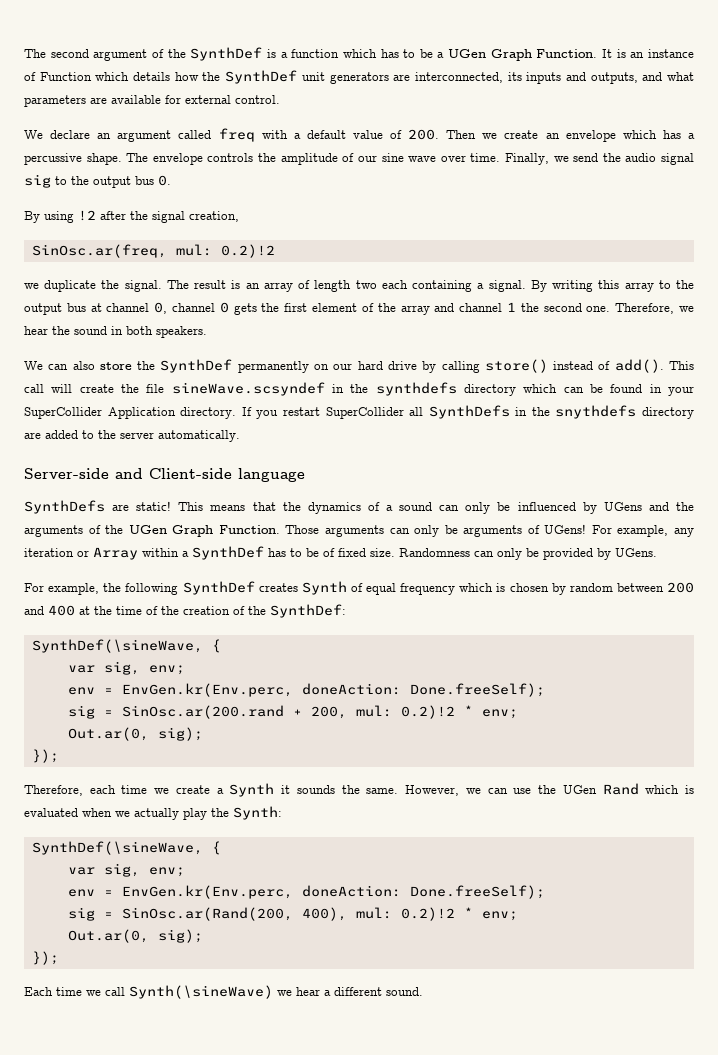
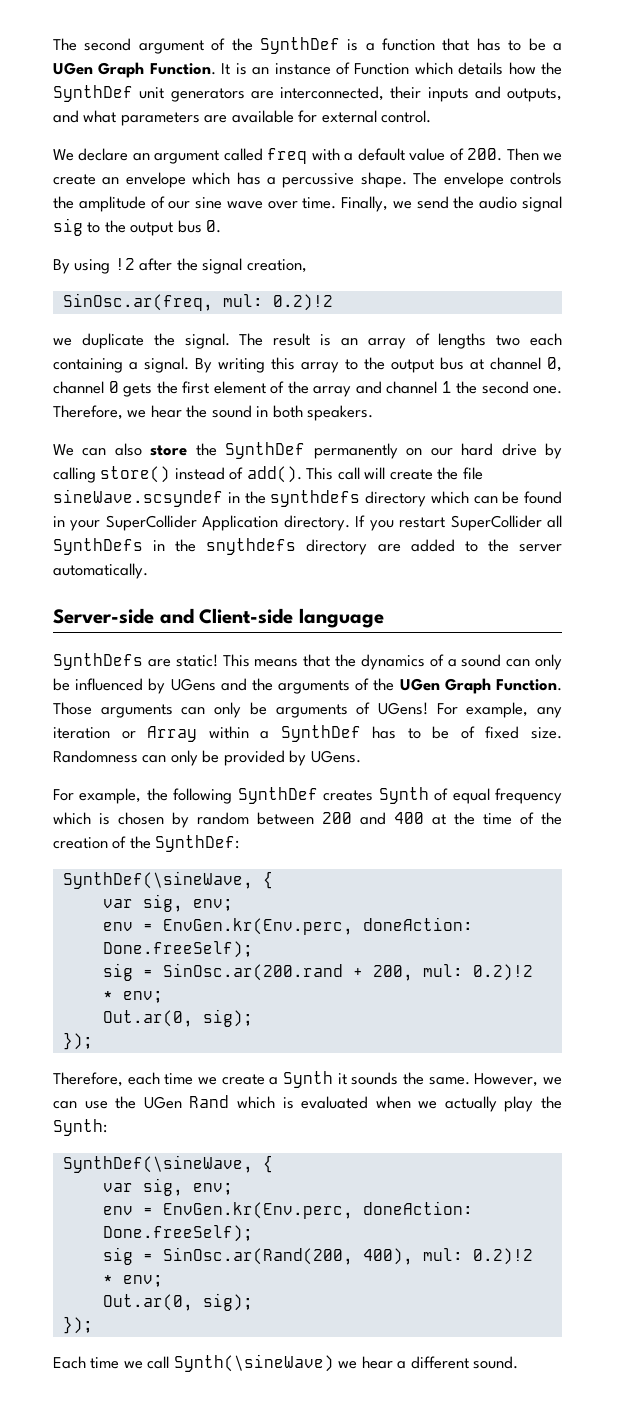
- The second argument of the SynthDef is a function which has to be a UGen Graph Function.
+ The second argument of the SynthDef is a function that has to be a UGen Graph Function.
- It is an instance of Function which details how the SynthDef unit generators are interconnected, its inputs and outputs, and what parameters are available for external control.
+ It is an instance of Function which details how the SynthDef unit generators are interconnected, their inputs and outputs, and what parameters are available for external control.
- The result is an array of length two each containing a signal.
+ The result is an array of lengths two each containing a signal.

